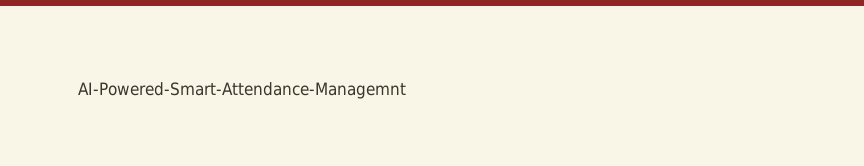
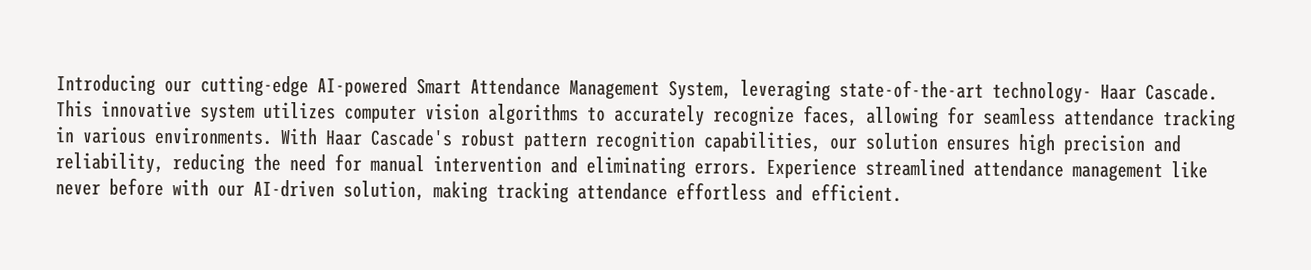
- AI-Powered-Smart-Attendance-Managemnt
+ Introducing our cutting-edge AI-powered Smart Attendance Management System, leveraging state-of-the-art technology- Haar Cascade. This innovative system utilizes computer vision algorithms to accurately recognize faces, allowing for seamless attendance tracking in various environments. With Haar Cascade's robust pattern recognition capabilities, our solution ensures high precision and reliability, reducing the need for manual intervention and eliminating errors. Experience streamlined attendance management like never before with our AI-driven solution, making tracking attendance effortless and efficient.

